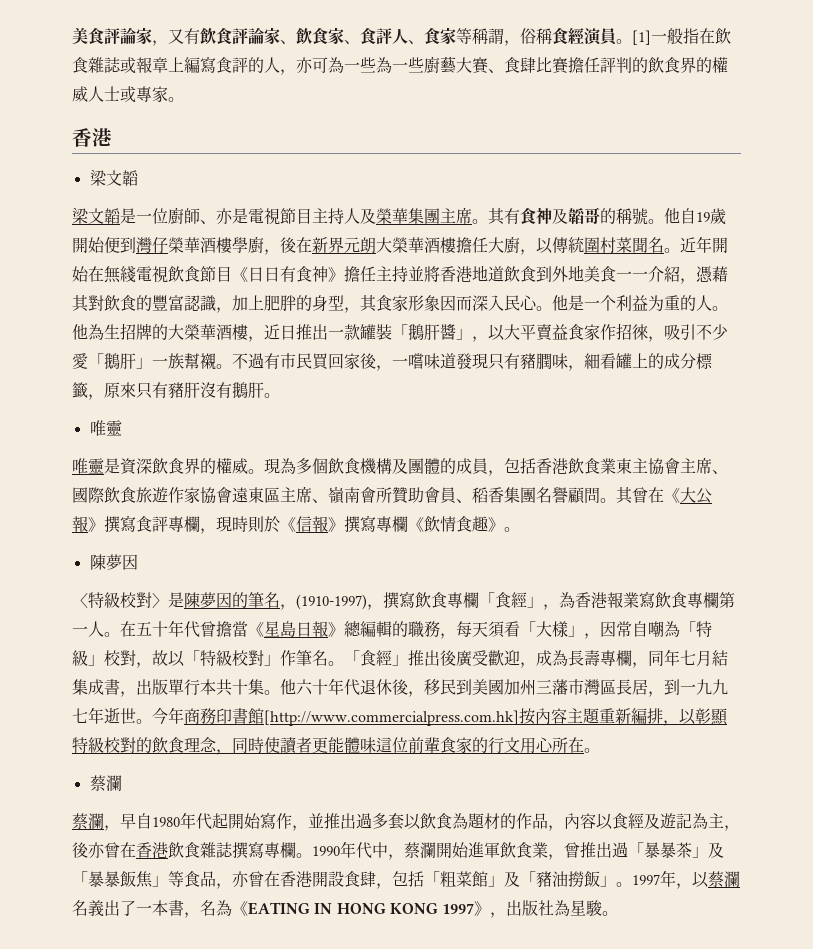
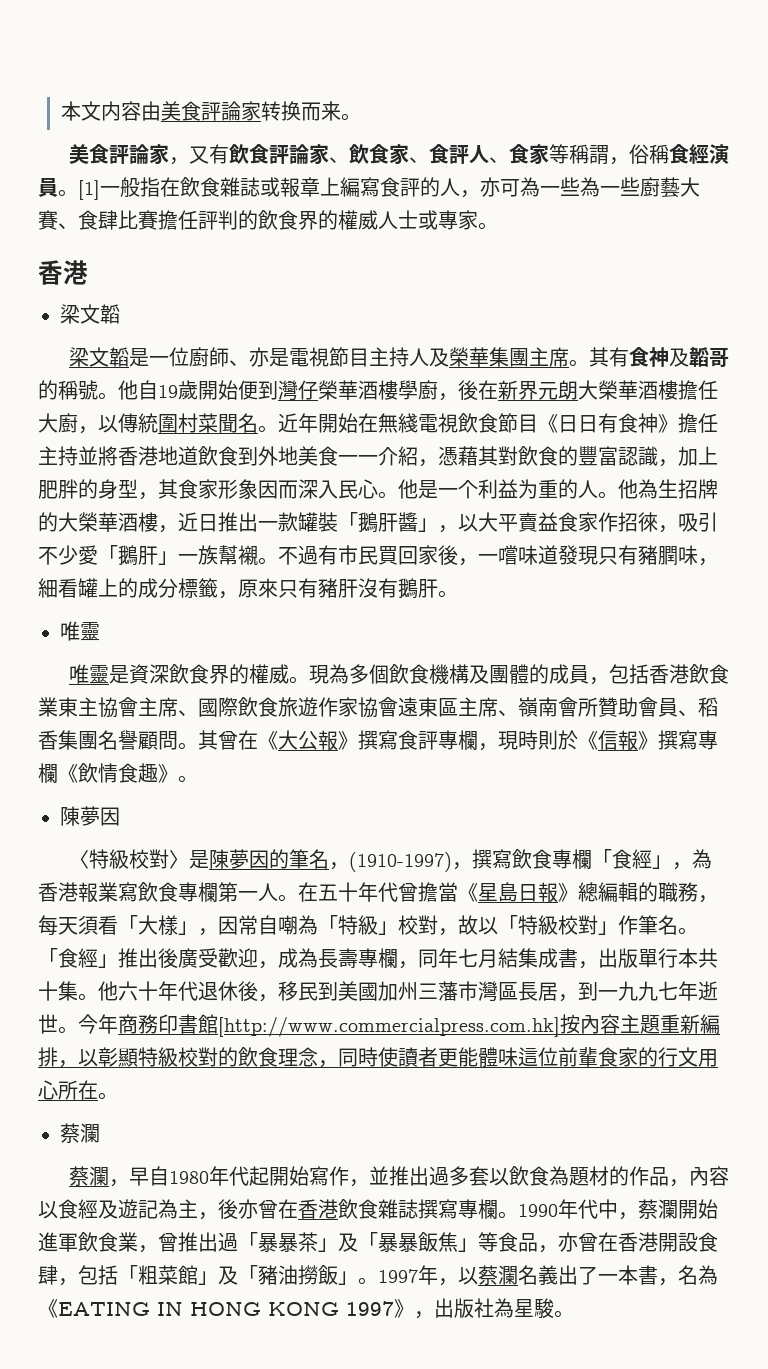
+ 本文内容由美食評論家转换而来。

